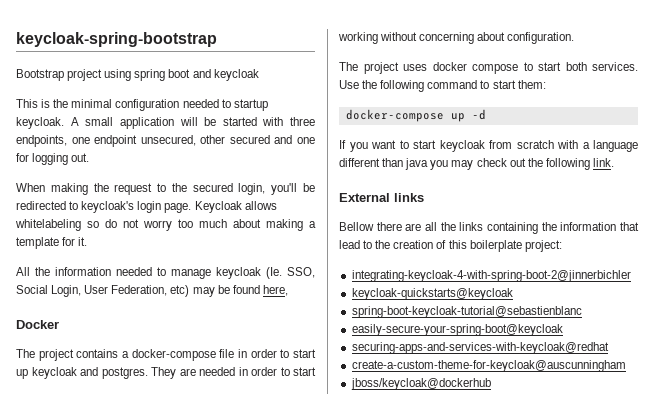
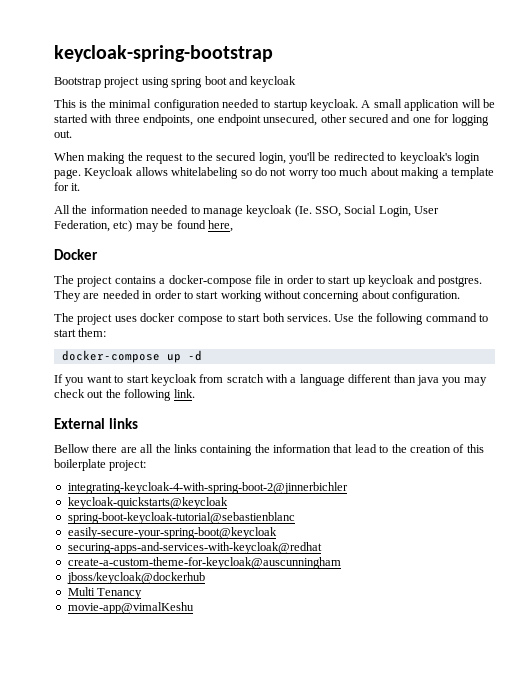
+ Multi Tenancy
+ movie-app@vimalKeshu

